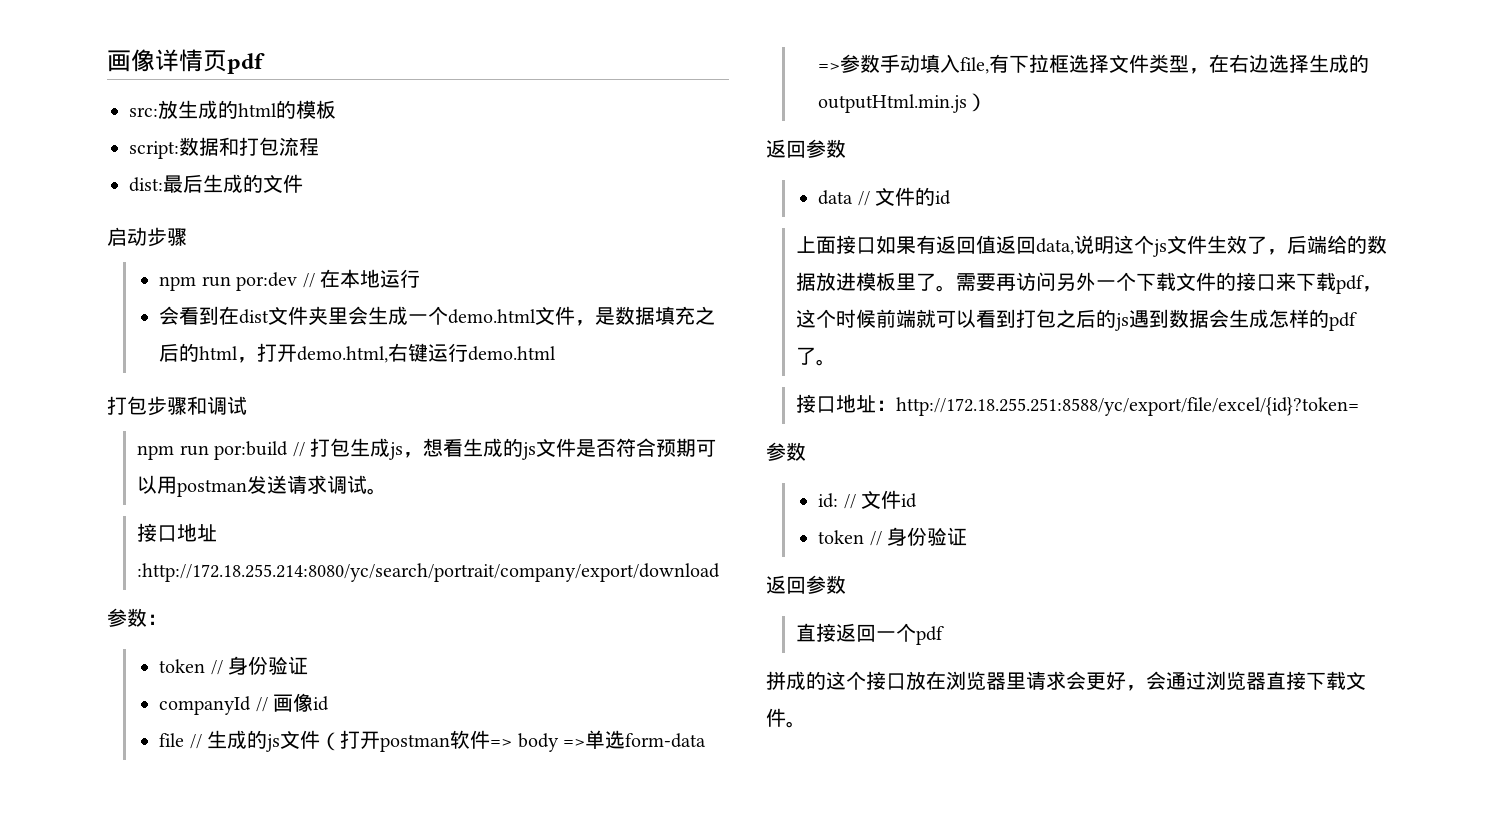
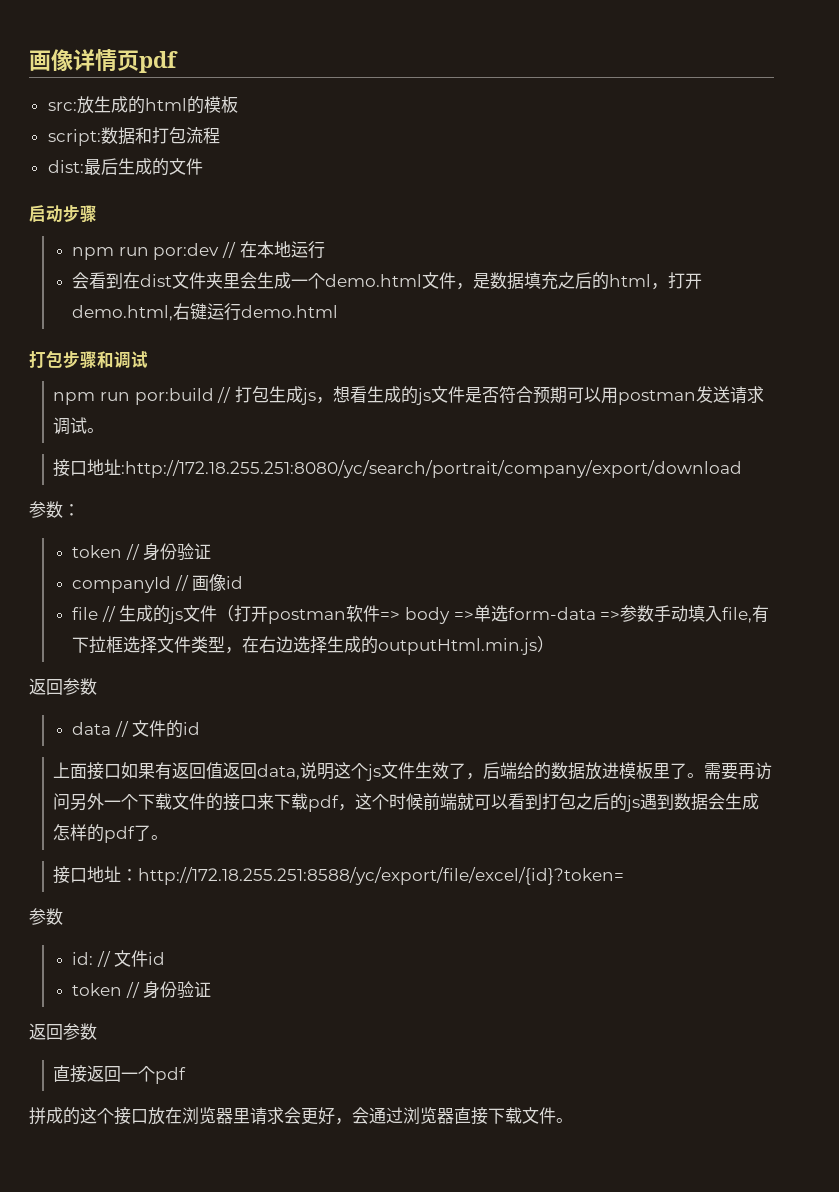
- 接口地址:http://172.18.255.214:8080/yc/search/portrait/company/export/download
+ 接口地址:http://172.18.255.251:8080/yc/search/portrait/company/export/download

